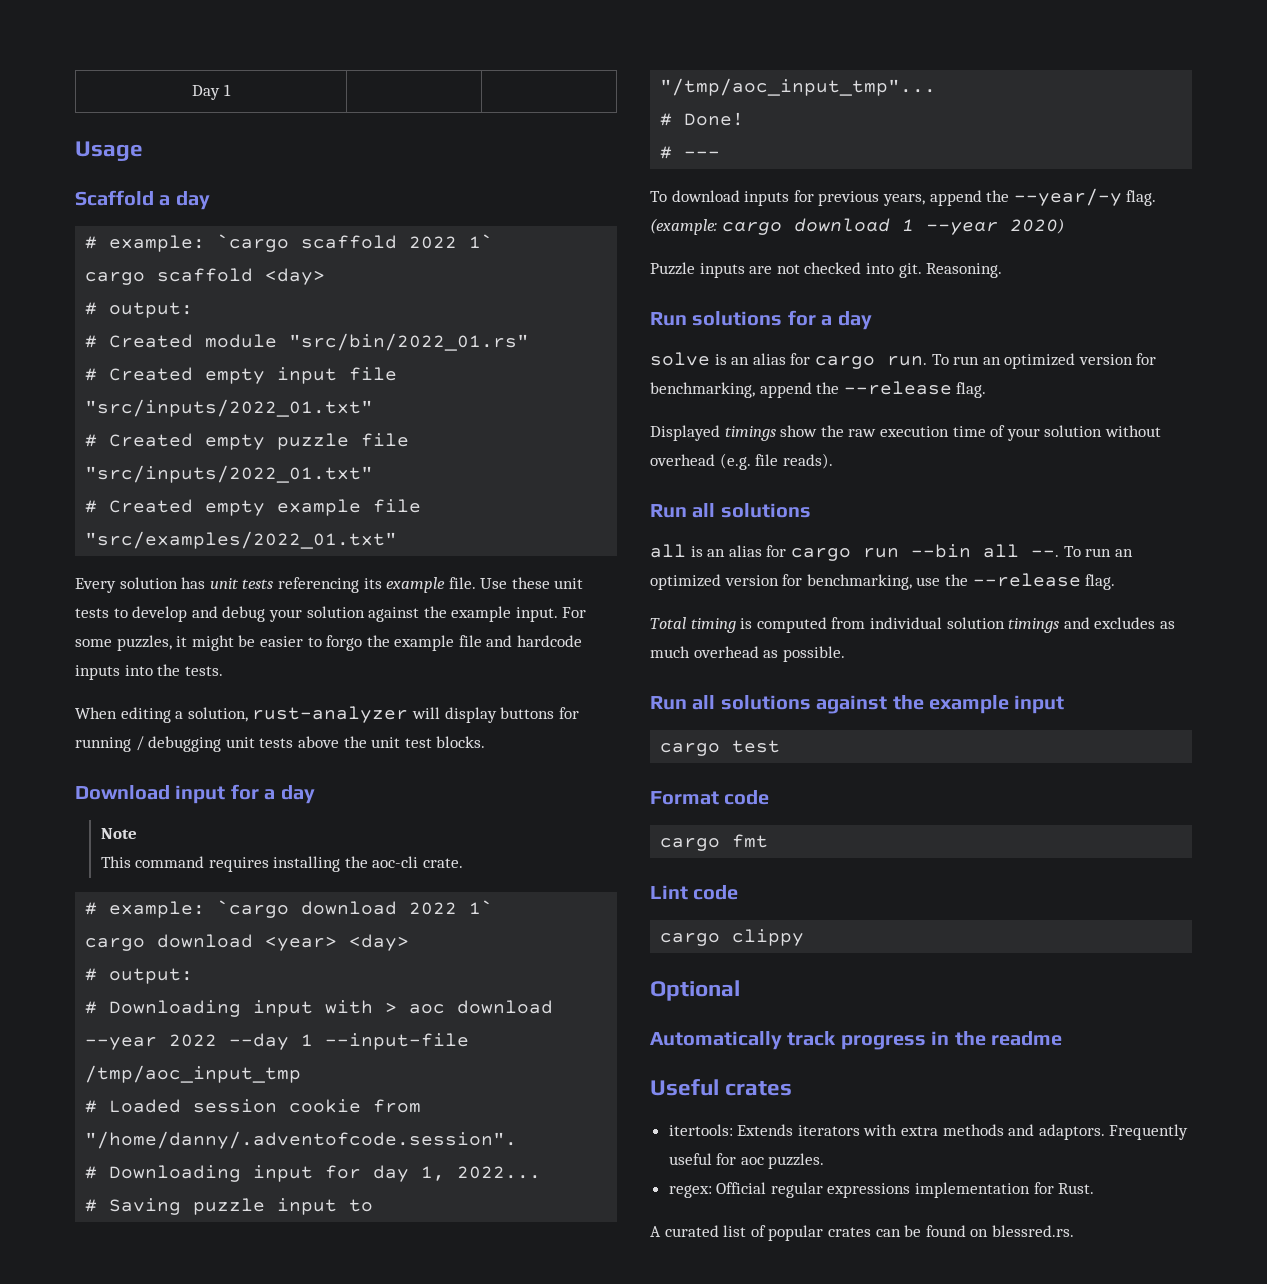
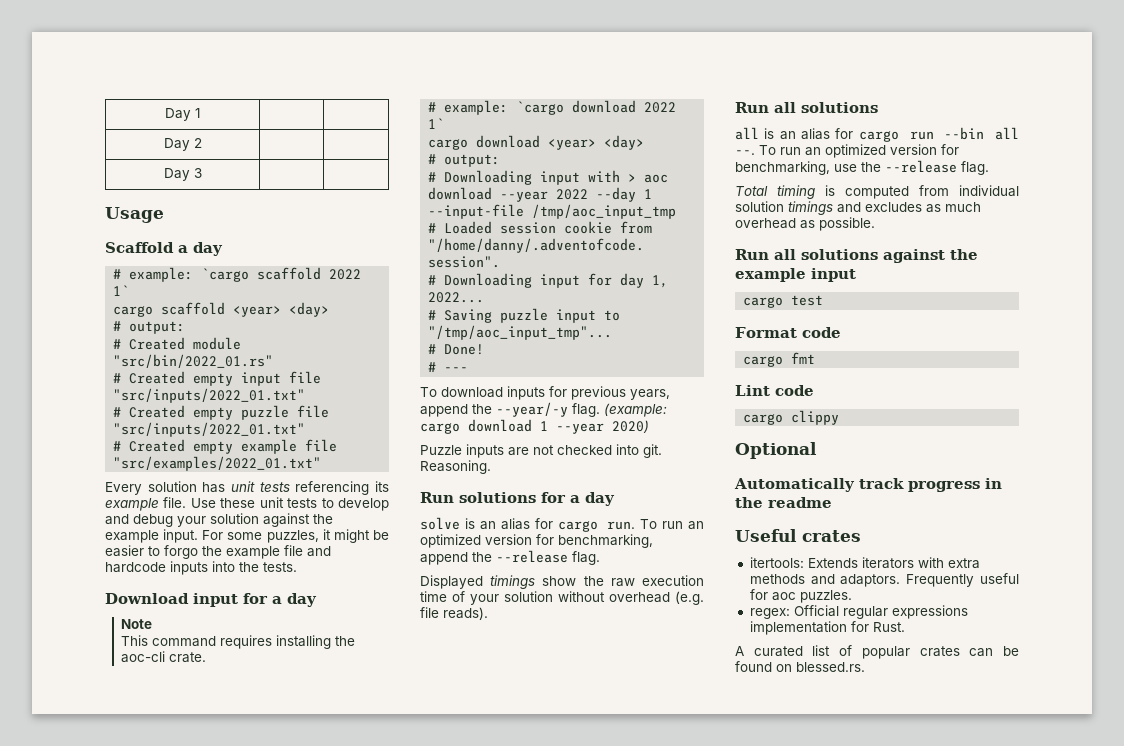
+ Day 2 | |
+ Day 3 | |
- cargo scaffold <day>
+ cargo scaffold <year> <day>
- When editing a solution, rust-analyzer will display buttons for running / debugging unit tests above the unit test blocks.
- A curated list of popular crates can be found on blessred.rs.
+ A curated list of popular crates can be found on blessed.rs.

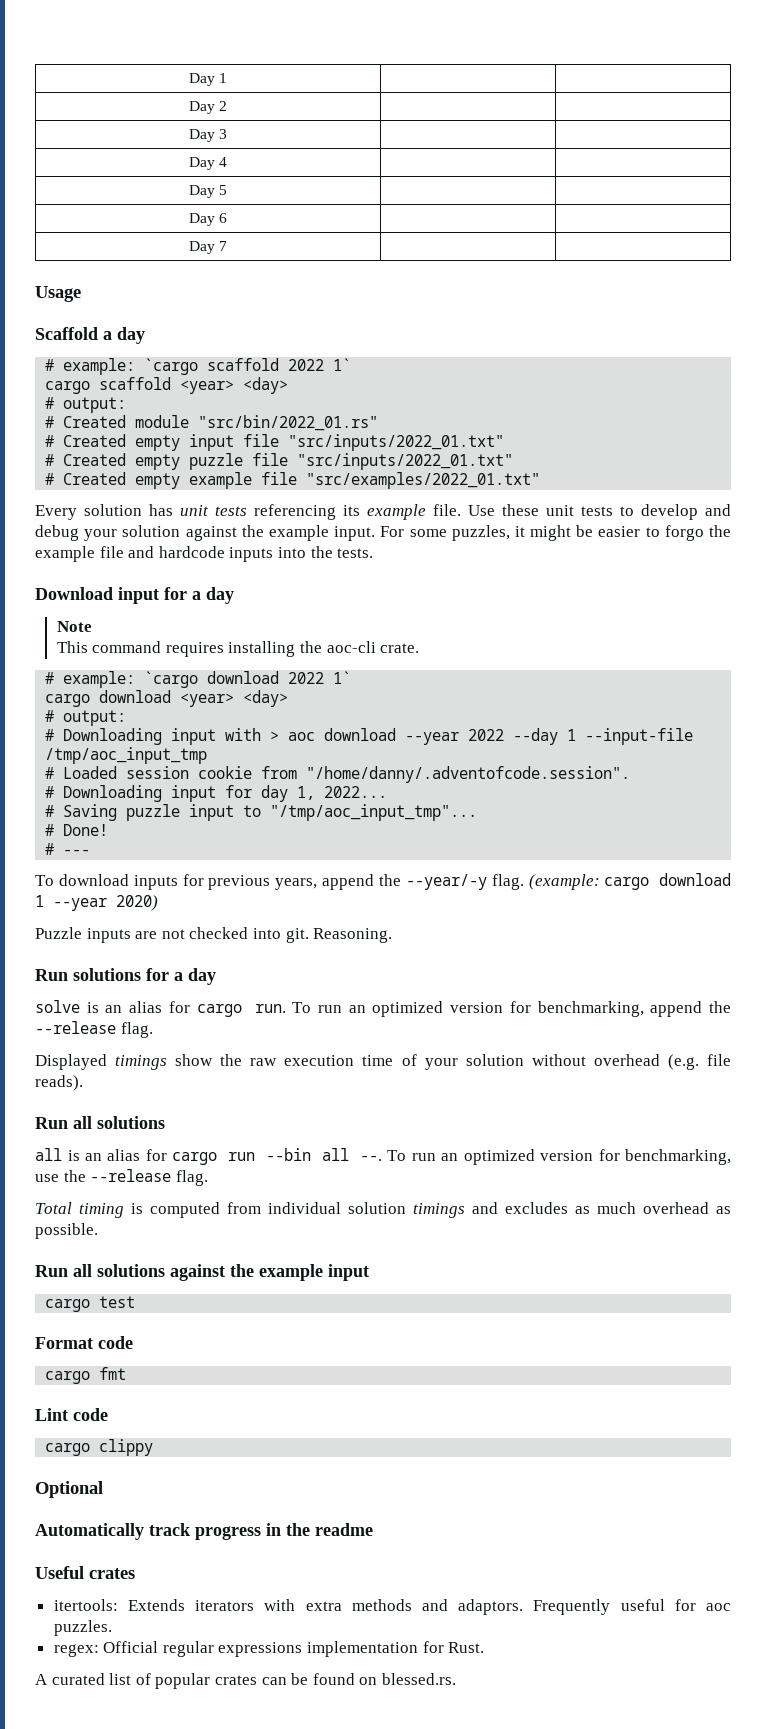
+ Day 4 | |
+ Day 5 | |
+ Day 6 | |
+ Day 7 | |

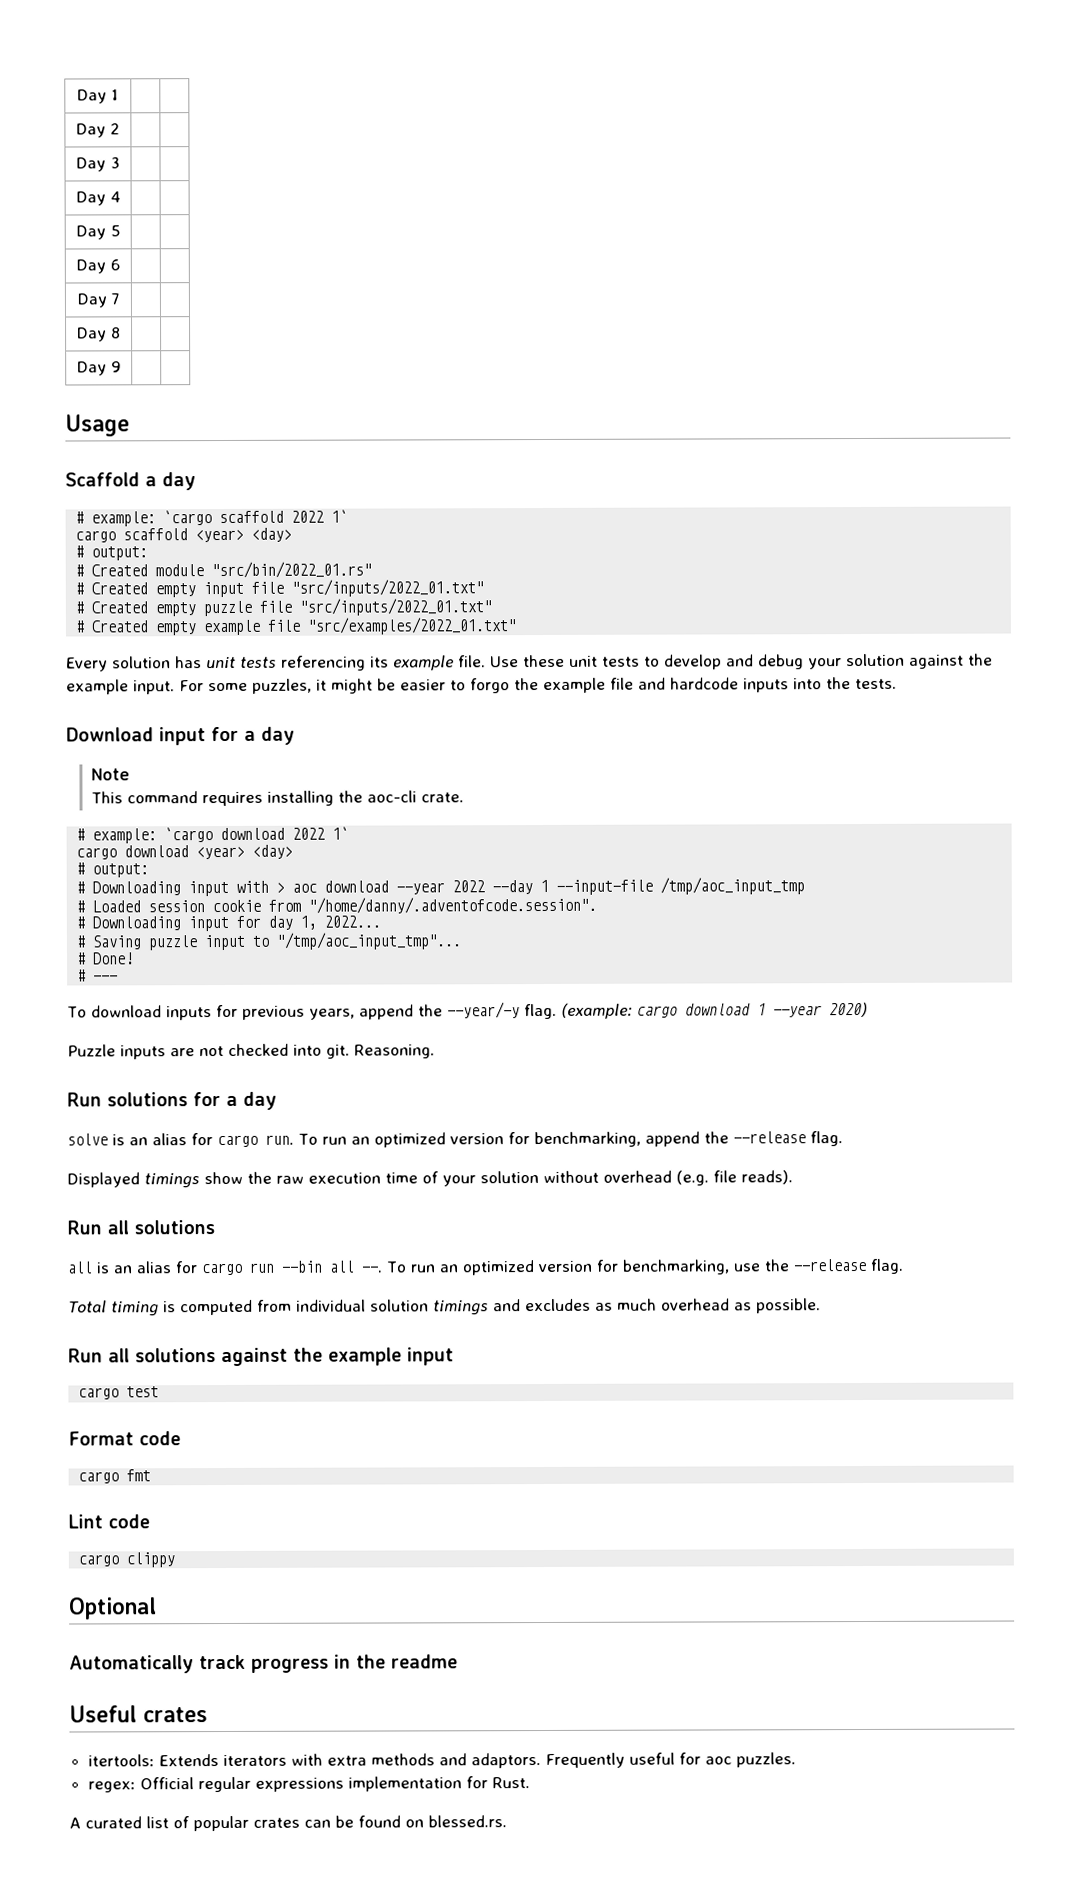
+ Day 8 | |
+ Day 9 | |

